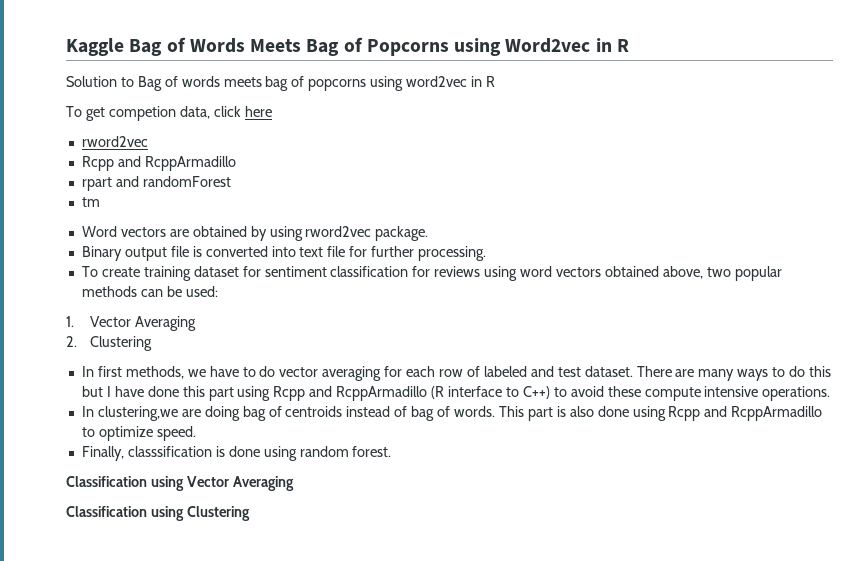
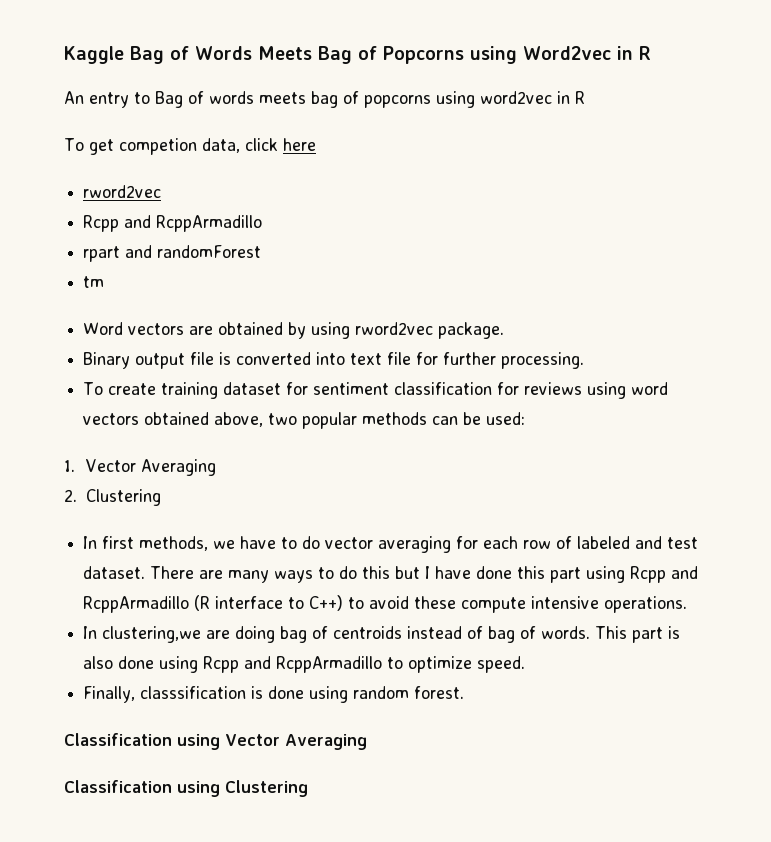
- Solution to Bag of words meets bag of popcorns using word2vec in R
+ An entry to Bag of words meets bag of popcorns using word2vec in R

